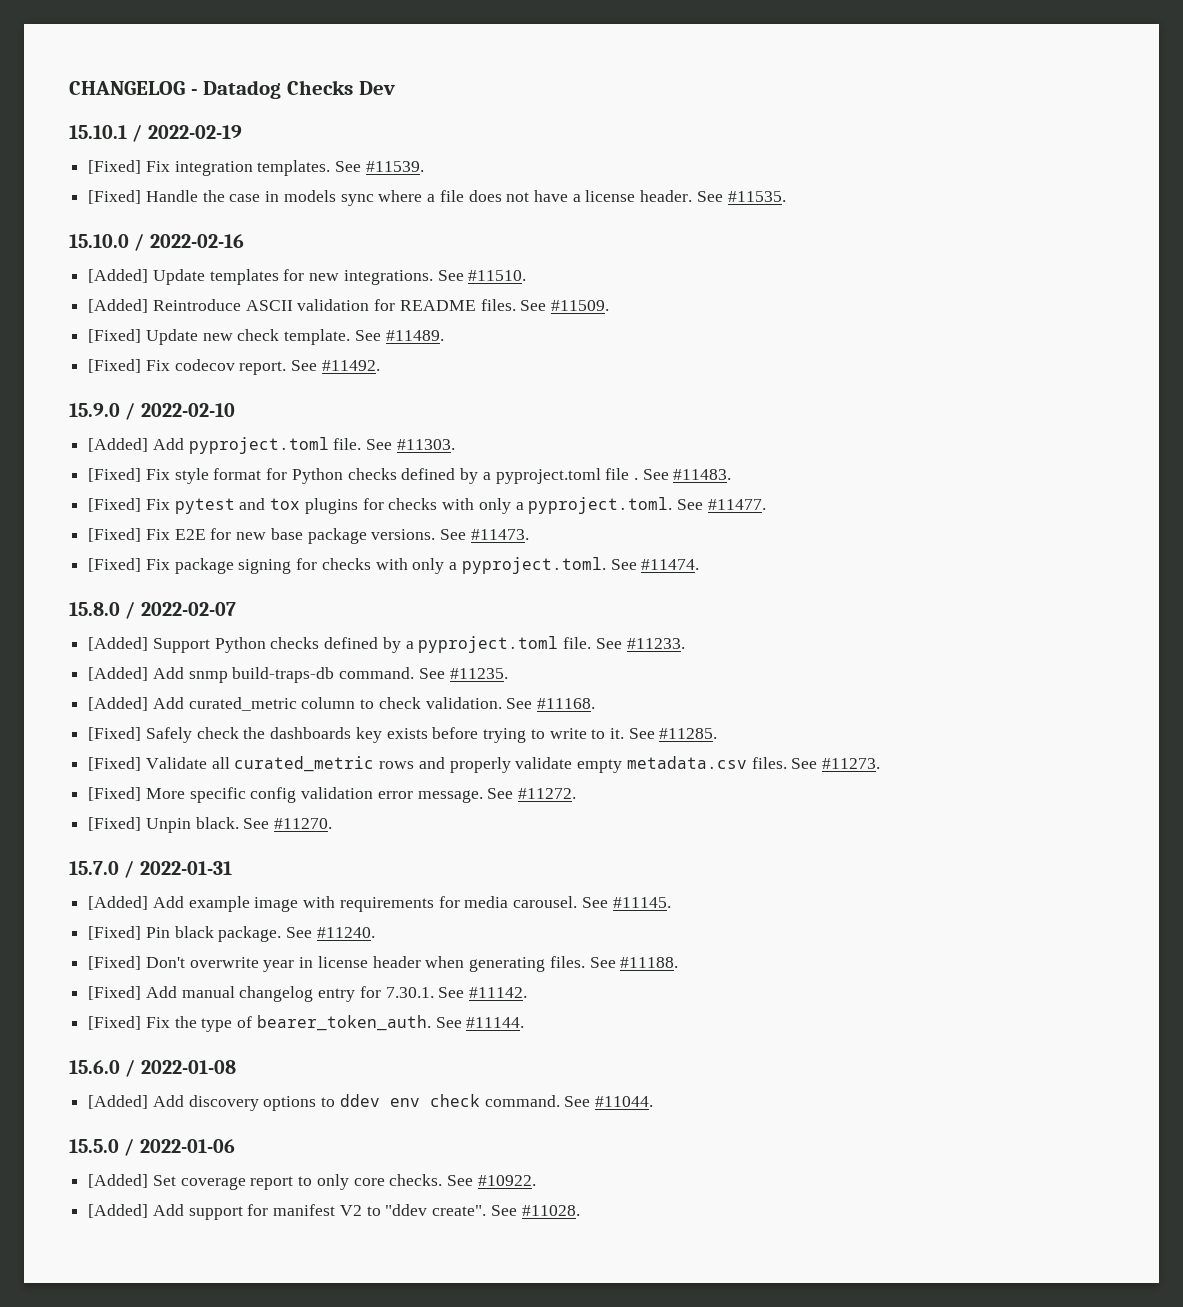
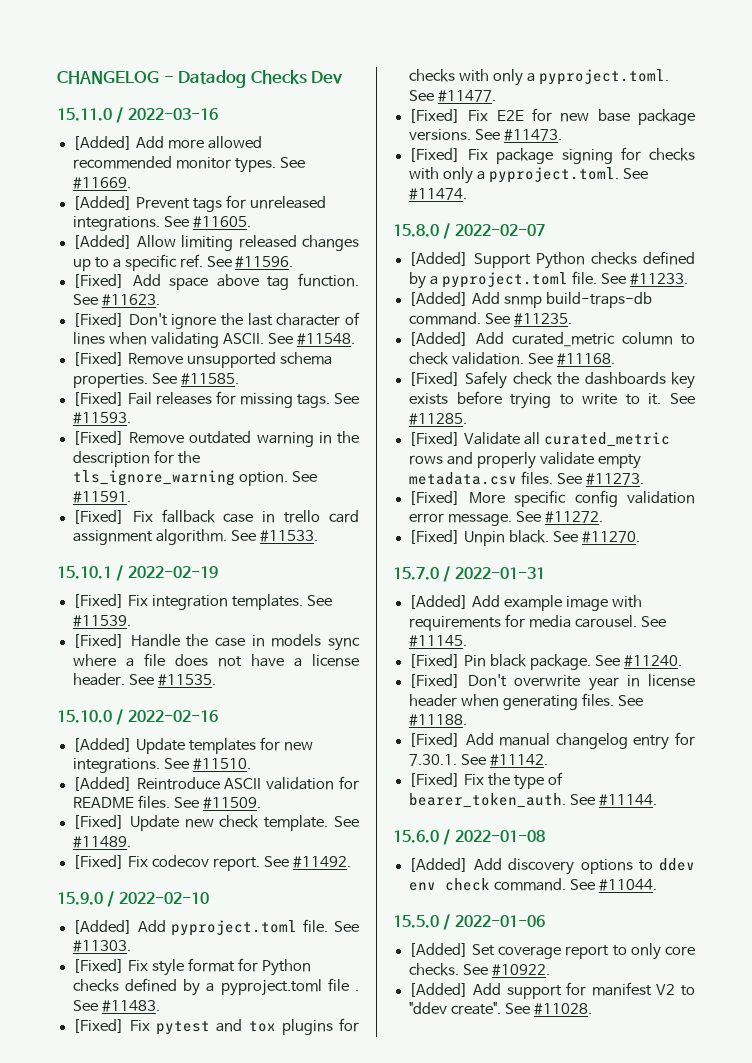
+ 15.11.0 / 2022-03-16
+ [Added] Add more allowed recommended monitor types. See #11669.
+ [Added] Prevent tags for unreleased integrations. See #11605.
+ [Added] Allow limiting released changes up to a specific ref. See #11596.
+ [Fixed] Add space above tag function. See #11623.
+ [Fixed] Don't ignore the last character of lines when validating ASCII. See #11548.
+ [Fixed] Remove unsupported schema properties. See #11585.
+ [Fixed] Fail releases for missing tags. See #11593.
+ [Fixed] Remove outdated warning in the description for the tls_ignore_warning option. See #11591.
+ [Fixed] Fix fallback case in trello card assignment algorithm. See #11533.

